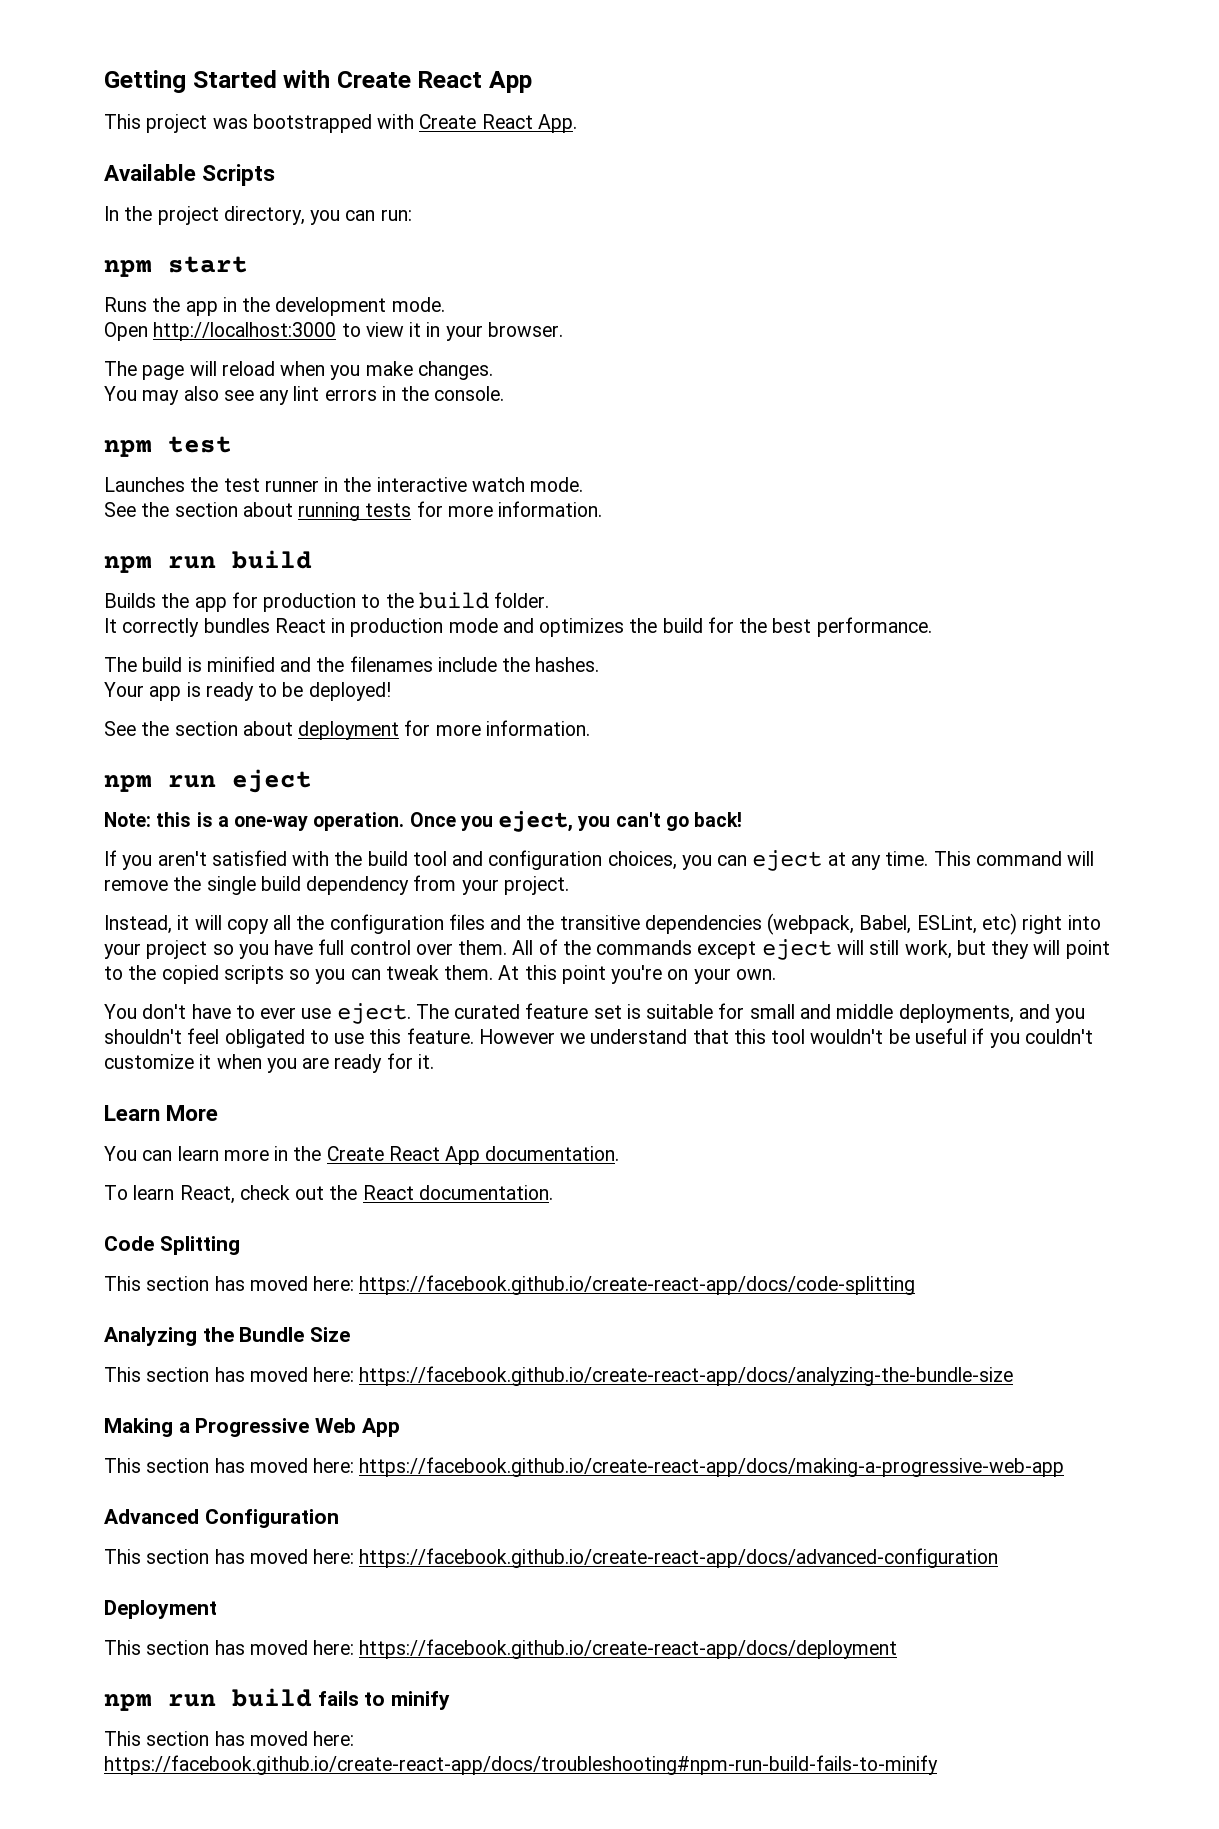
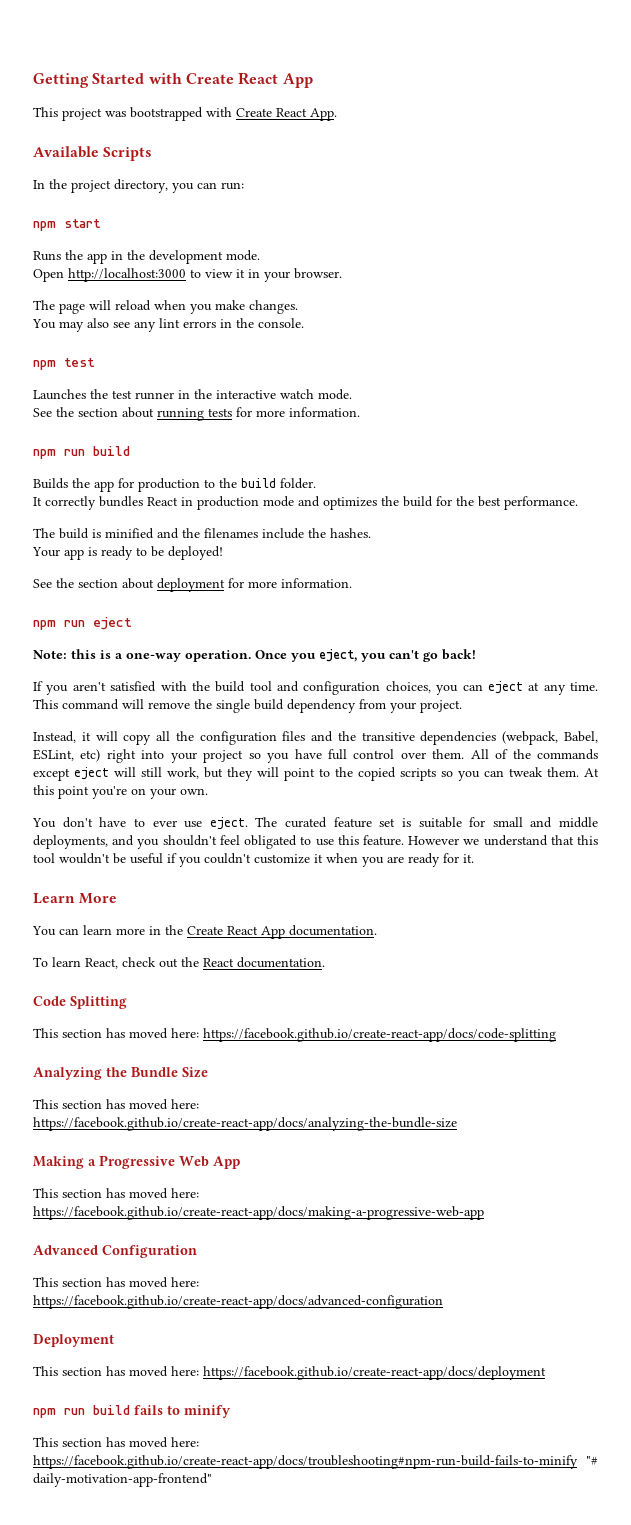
- This section has moved here: https://facebook.github.io/create-react-app/docs/troubleshooting#npm-run-build-fails-to-minify
+ This section has moved here: https://facebook.github.io/create-react-app/docs/troubleshooting#npm-run-build-fails-to-minify "# daily-motivation-app-frontend"

